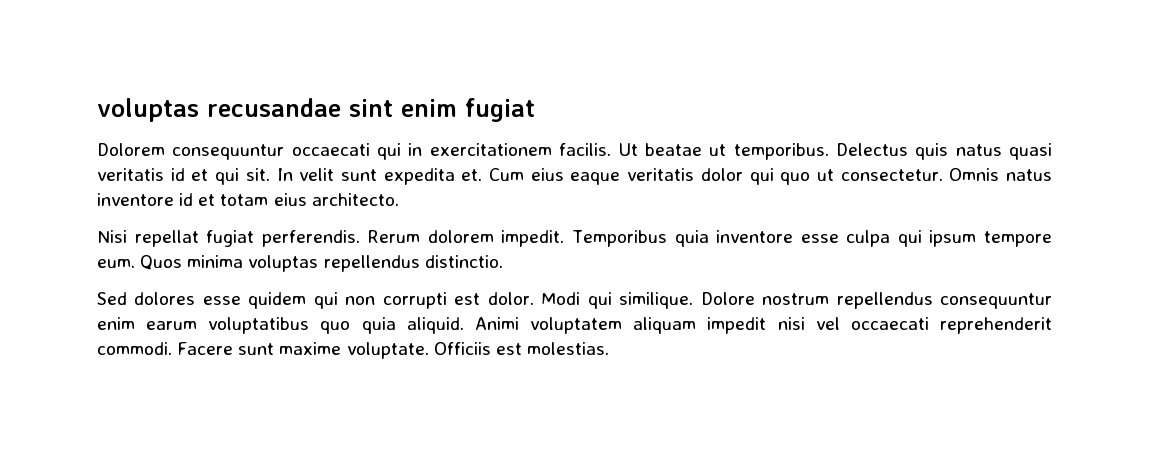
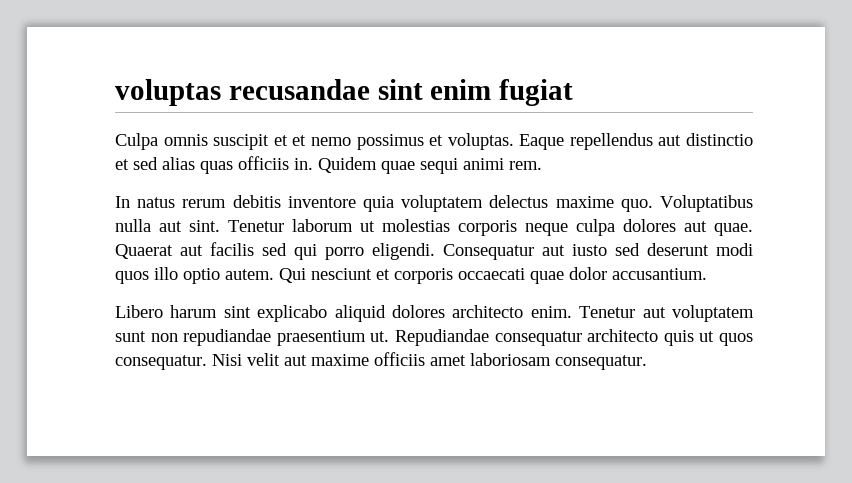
- Dolorem consequuntur occaecati qui in exercitationem facilis. Ut beatae ut temporibus. Delectus quis natus quasi veritatis id et qui sit. In velit sunt expedita et. Cum eius eaque veritatis dolor qui quo ut consectetur. Omnis natus inventore id et totam eius architecto.
- Nisi repellat fugiat perferendis. Rerum dolorem impedit. Temporibus quia inventore esse culpa qui ipsum tempore eum. Quos minima voluptas repellendus distinctio.
- Sed dolores esse quidem qui non corrupti est dolor. Modi qui similique. Dolore nostrum repellendus consequuntur enim earum voluptatibus quo quia aliquid. Animi voluptatem aliquam impedit nisi vel occaecati reprehenderit commodi. Facere sunt maxime voluptate. Officiis est molestias.
+ Culpa omnis suscipit et et nemo possimus et voluptas. Eaque repellendus aut distinctio et sed alias quas officiis in. Quidem quae sequi animi rem.
+ In natus rerum debitis inventore quia voluptatem delectus maxime quo. Voluptatibus nulla aut sint. Tenetur laborum ut molestias corporis neque culpa dolores aut quae. Quaerat aut facilis sed qui porro eligendi. Consequatur aut iusto sed deserunt modi quos illo optio autem. Qui nesciunt et corporis occaecati quae dolor accusantium.
+ Libero harum sint explicabo aliquid dolores architecto enim. Tenetur aut voluptatem sunt non repudiandae praesentium ut. Repudiandae consequatur architecto quis ut quos consequatur. Nisi velit aut maxime officiis amet laboriosam consequatur.

